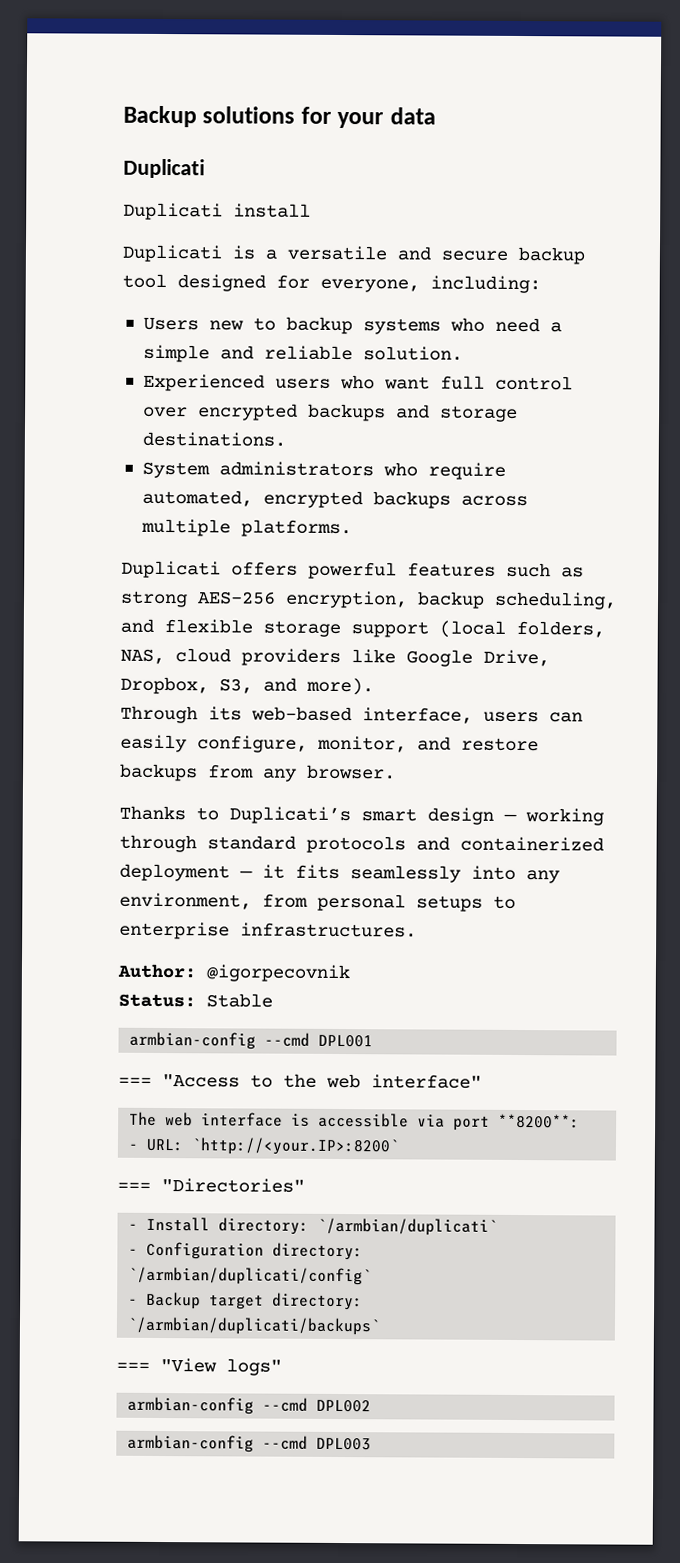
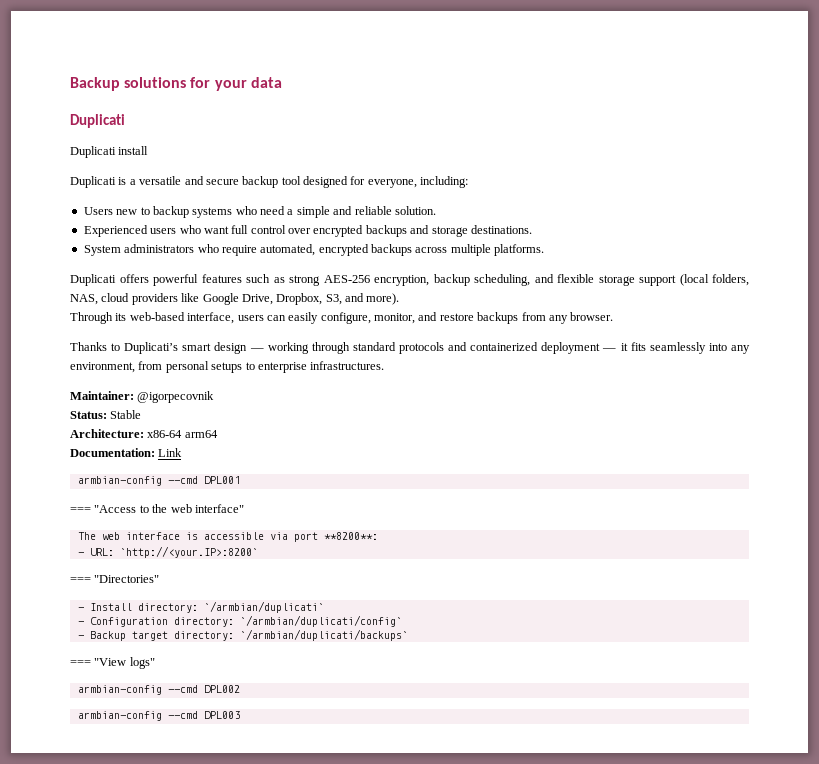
- Author: @igorpecovnik
+ Maintainer: @igorpecovnik
+ Architecture: x86-64 arm64
+ Documentation: Link

